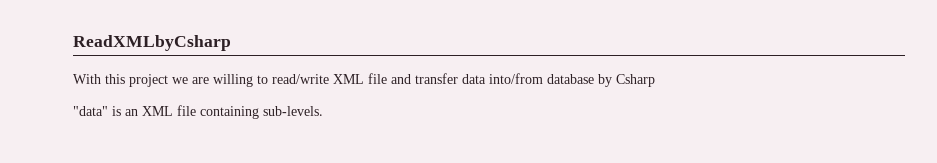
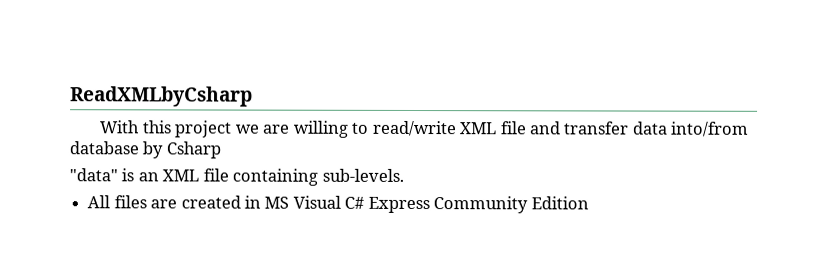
+ All files are created in MS Visual C# Express Community Edition

